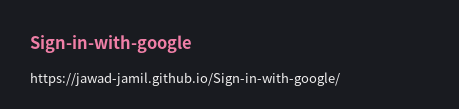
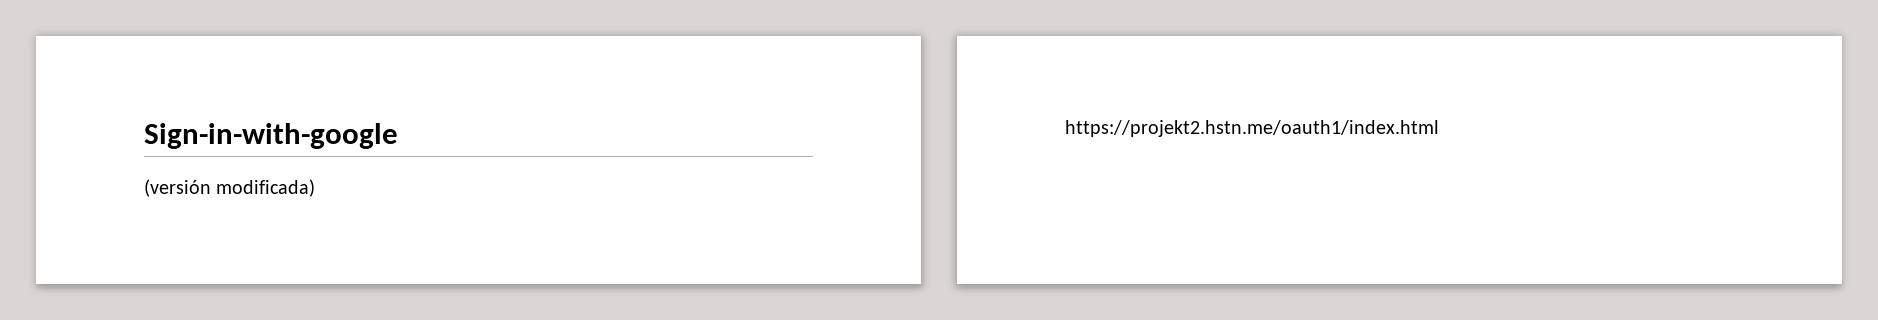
- https://jawad-jamil.github.io/Sign-in-with-google/
+ (versión modificada)
+ https://projekt2.hstn.me/oauth1/index.html

